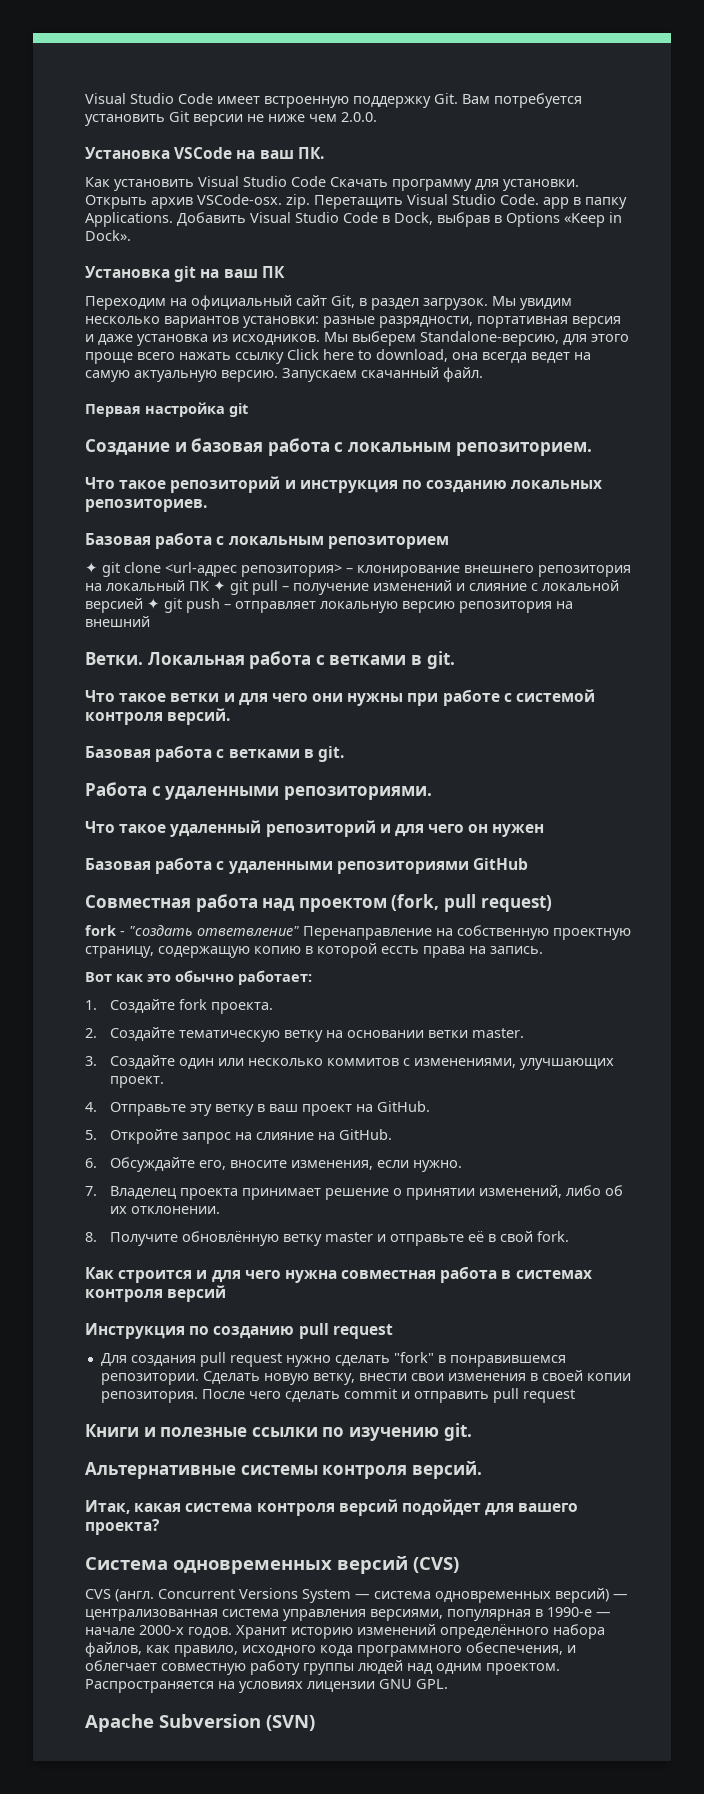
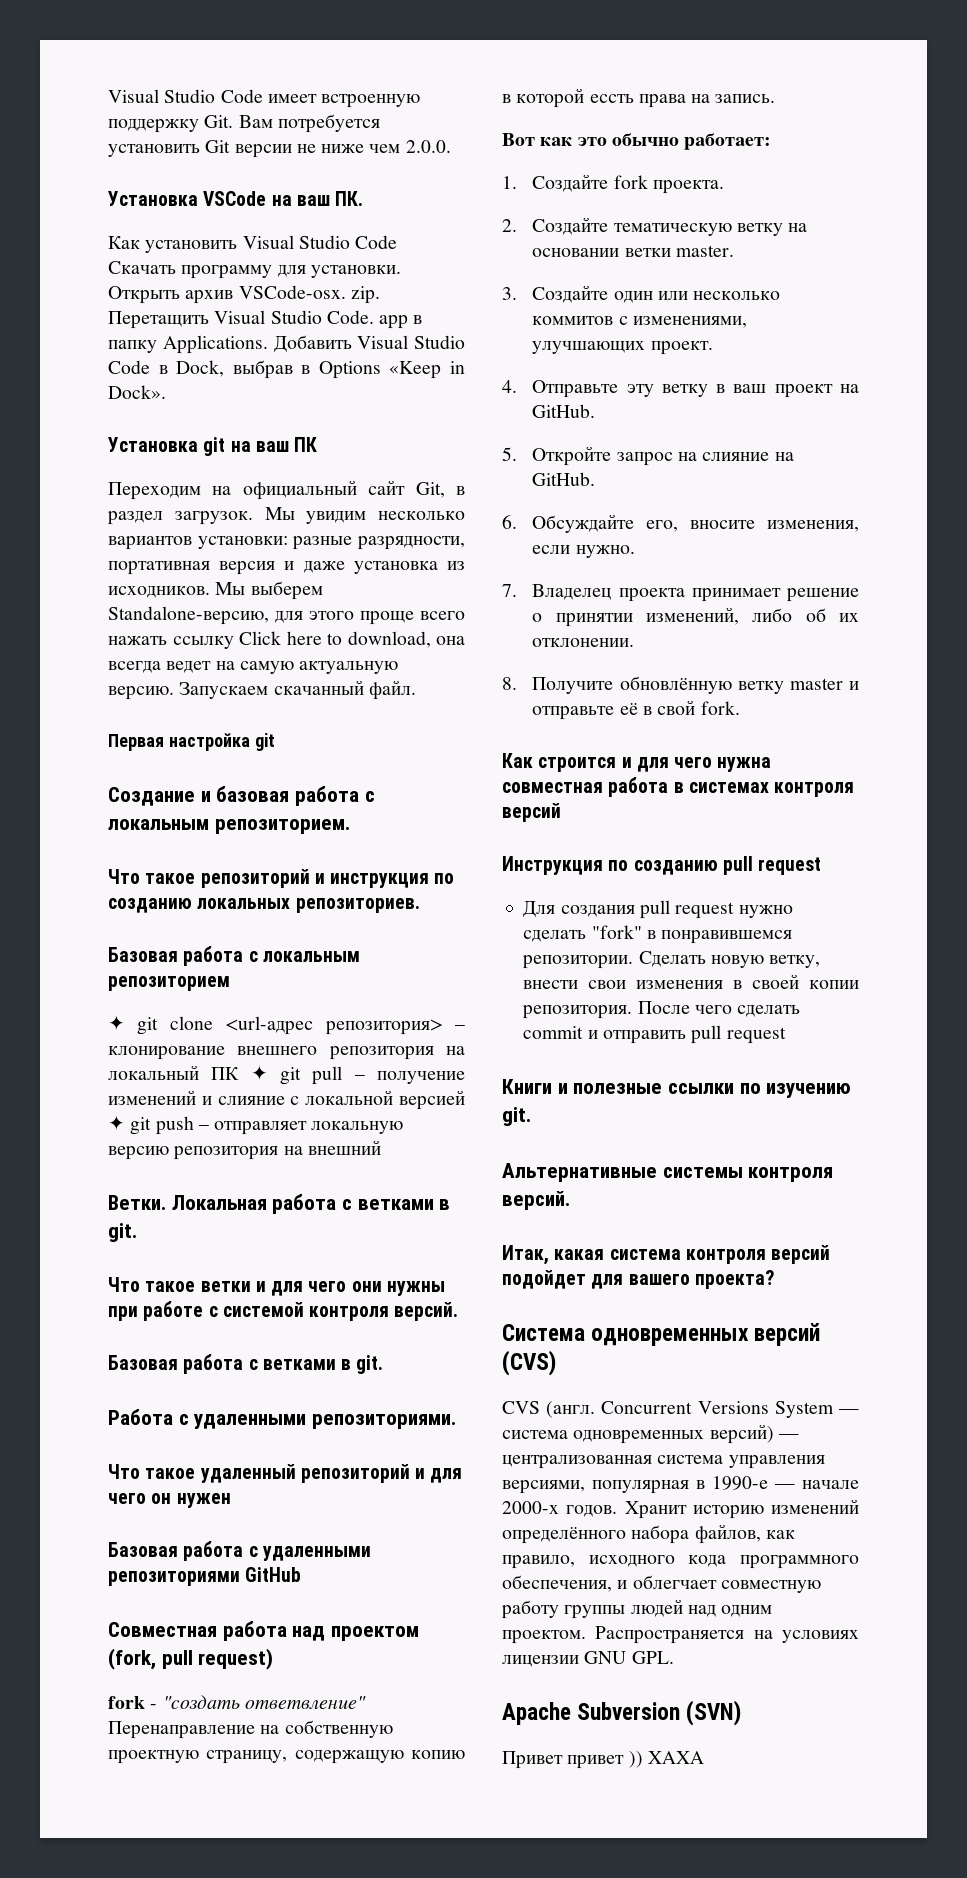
+ Привет привет )) ХАХА

